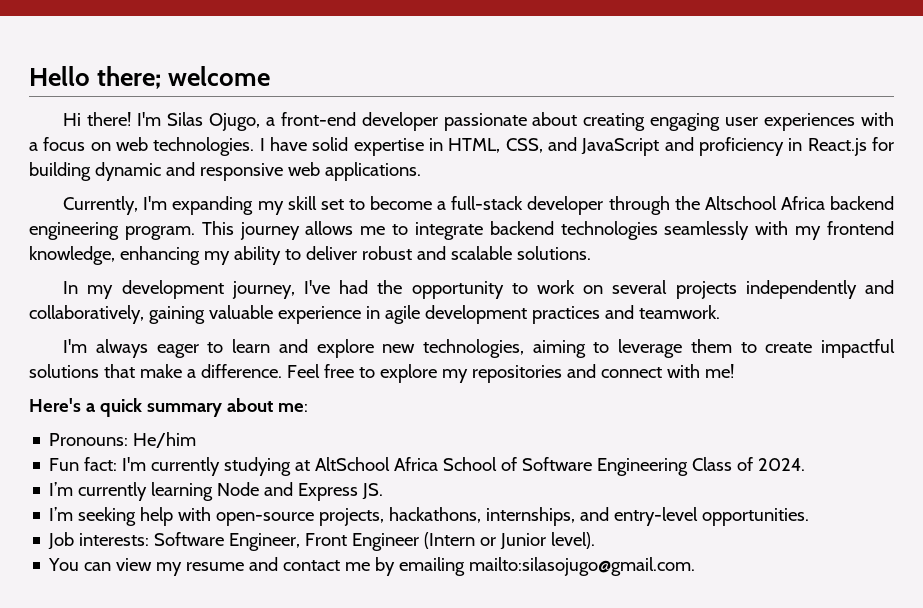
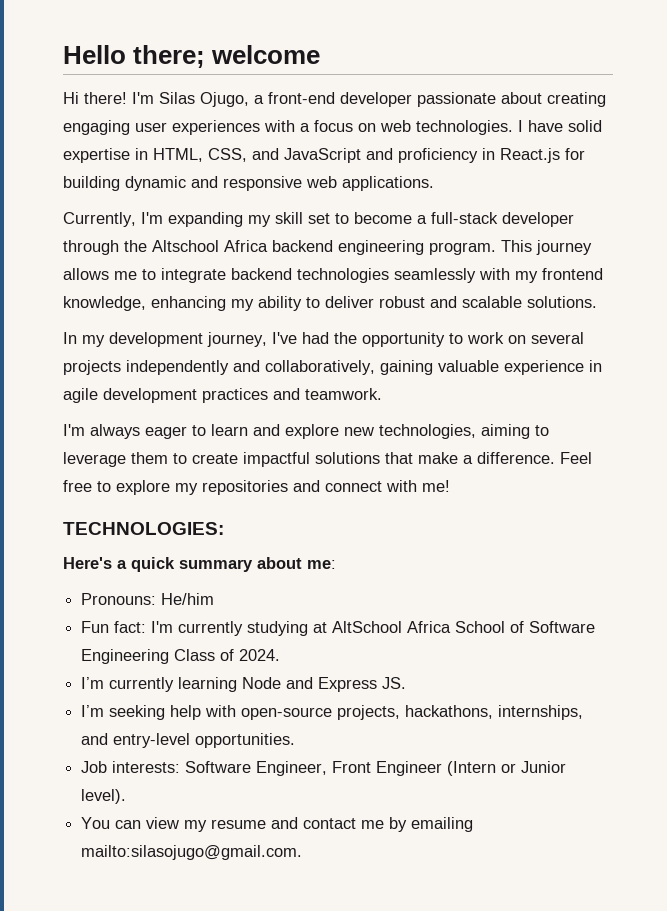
+ TECHNOLOGIES:

